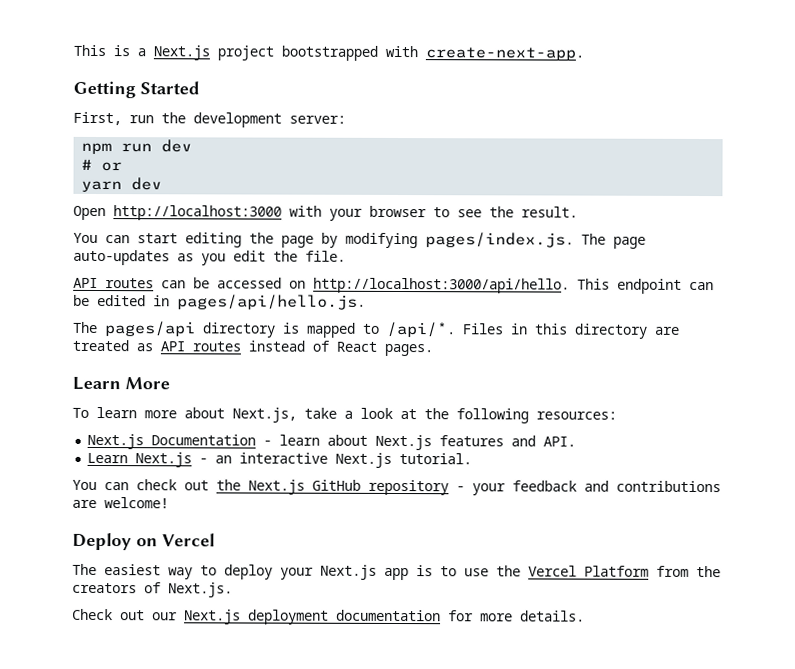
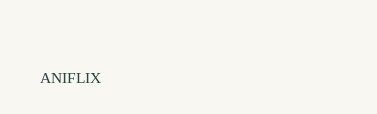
- This is a Next.js project bootstrapped with create-next-app.
- Getting Started
- First, run the development server:
- npm run dev
- # or
- yarn dev
- Open http://localhost:3000 with your browser to see the result.
- You can start editing the page by modifying pages/index.js. The page auto-updates as you edit the file.
- API routes can be accessed on http://localhost:3000/api/hello. This endpoint can be edited in pages/api/hello.js.
- The pages/api directory is mapped to /api/*. Files in this directory are treated as API routes instead of React pages.
- Learn More
- To learn more about Next.js, take a look at the following resources:
- Next.js Documentation - learn about Next.js features and API.
- Learn Next.js - an interactive Next.js tutorial.
- You can check out the Next.js GitHub repository - your feedback and contributions are welcome!
- Deploy on Vercel
- The easiest way to deploy your Next.js app is to use the Vercel Platform from the creators of Next.js.
- Check out our Next.js deployment documentation for more details.
+ ANIFLIX

